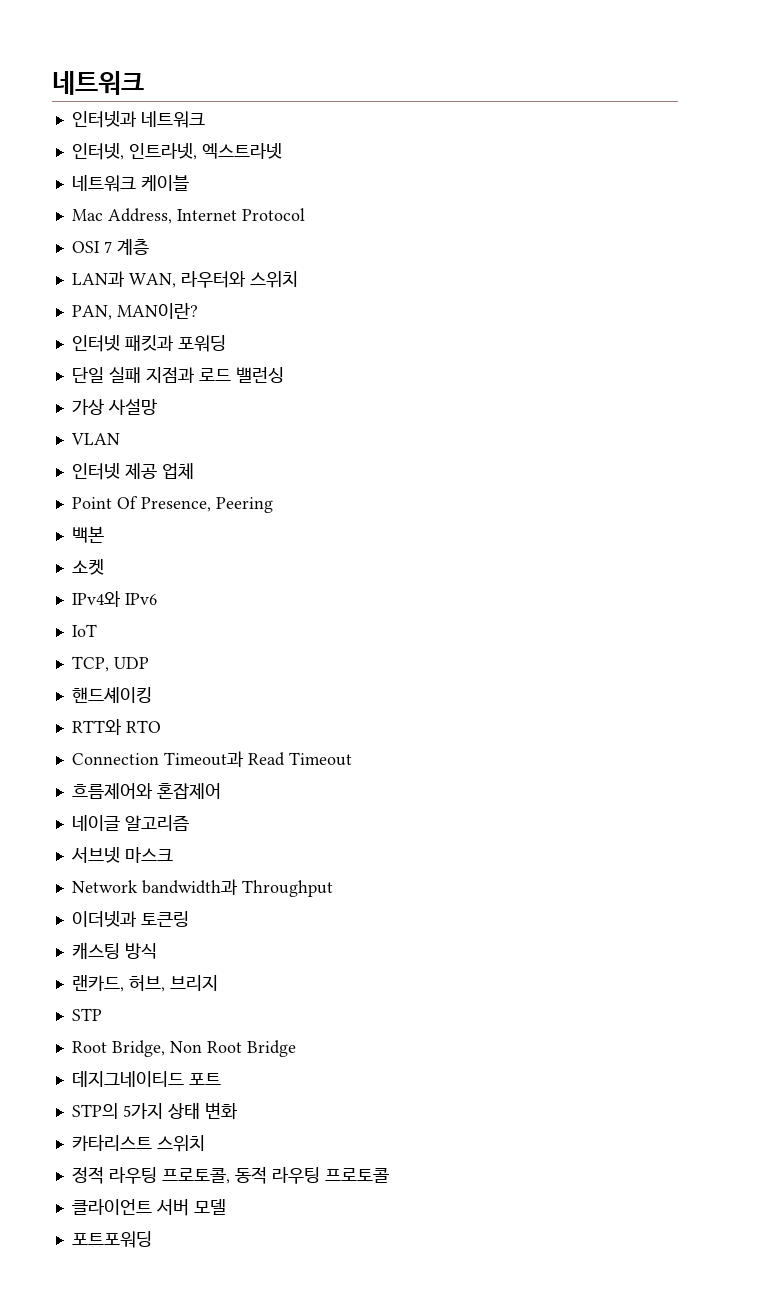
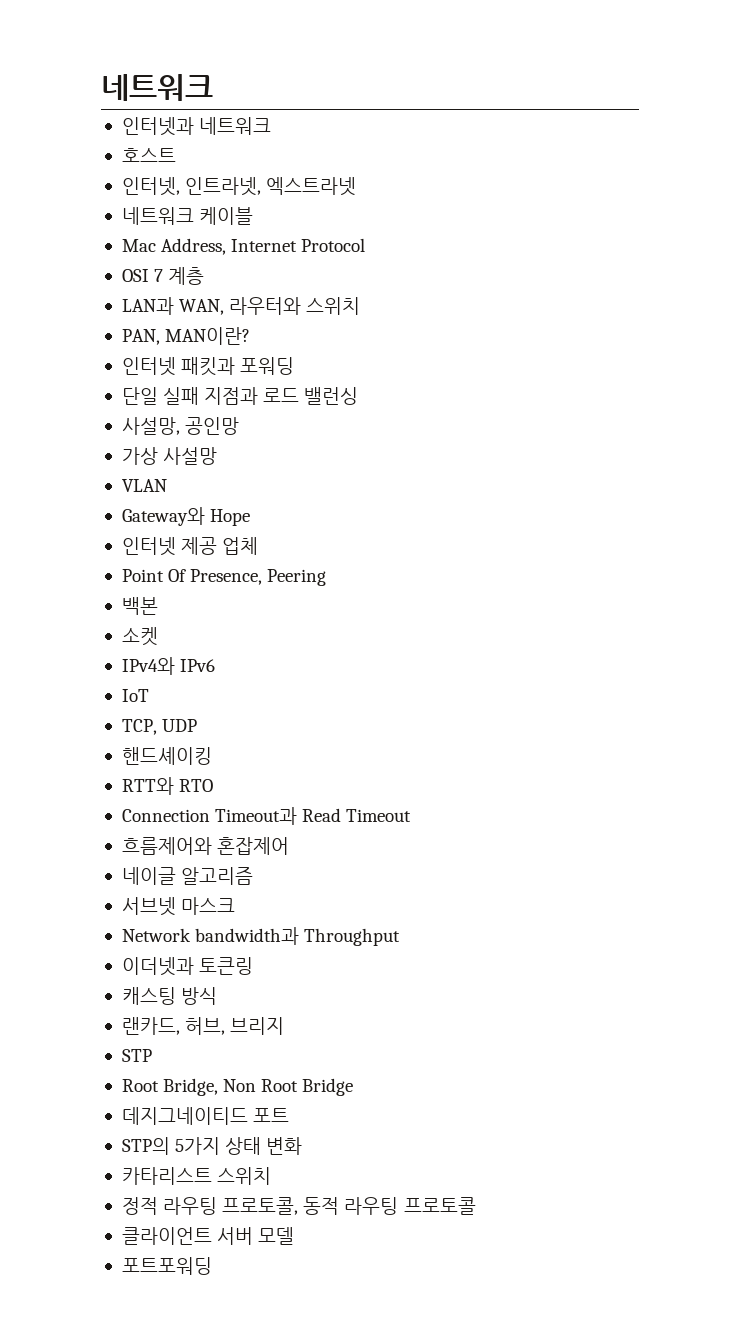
+ 호스트
+ 사설망, 공인망
+ Gateway와 Hope

